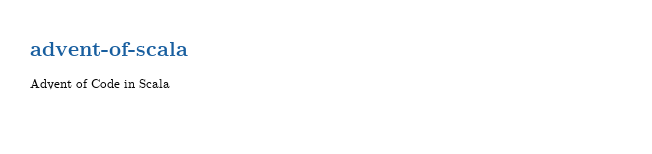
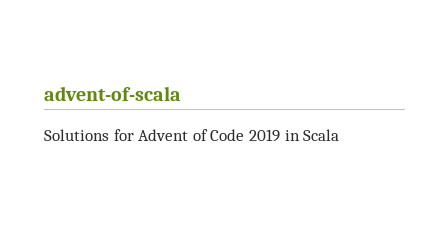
- Advent of Code in Scala
+ Solutions for Advent of Code 2019 in Scala

